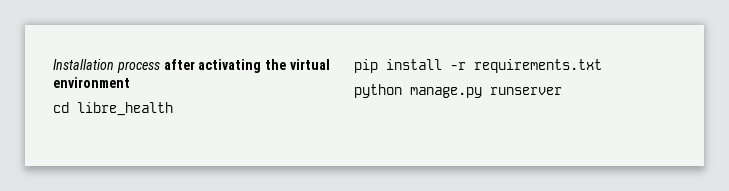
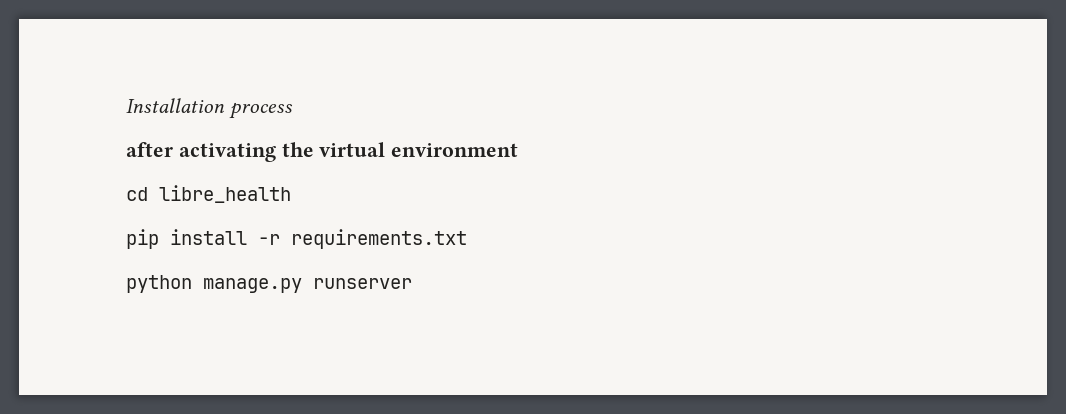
- Installation process after activating the virtual environment
+ Installation process
+ after activating the virtual environment

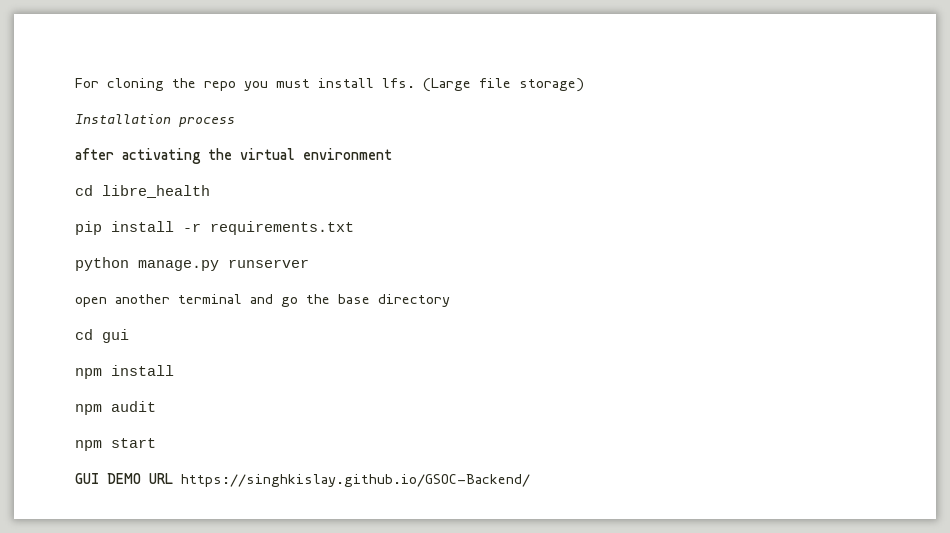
+ For cloning the repo you must install lfs. (Large file storage)
+ open another terminal and go the base directory
+ cd gui
+ npm install
+ npm audit
+ npm start
+ GUI DEMO URL https://singhkislay.github.io/GSOC-Backend/

